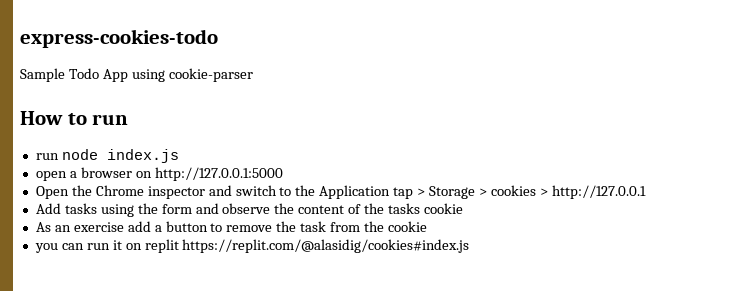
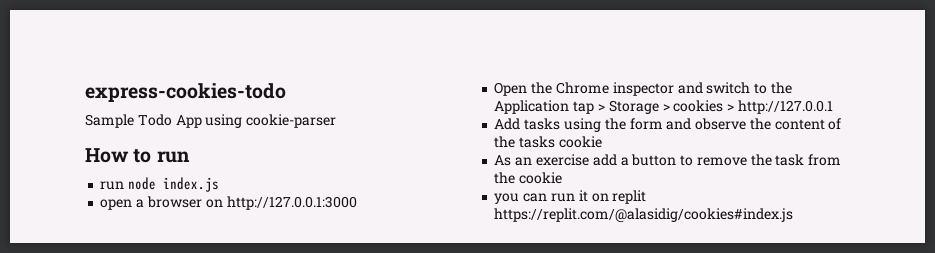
- open a browser on http://127.0.0.1:5000
+ open a browser on http://127.0.0.1:3000

